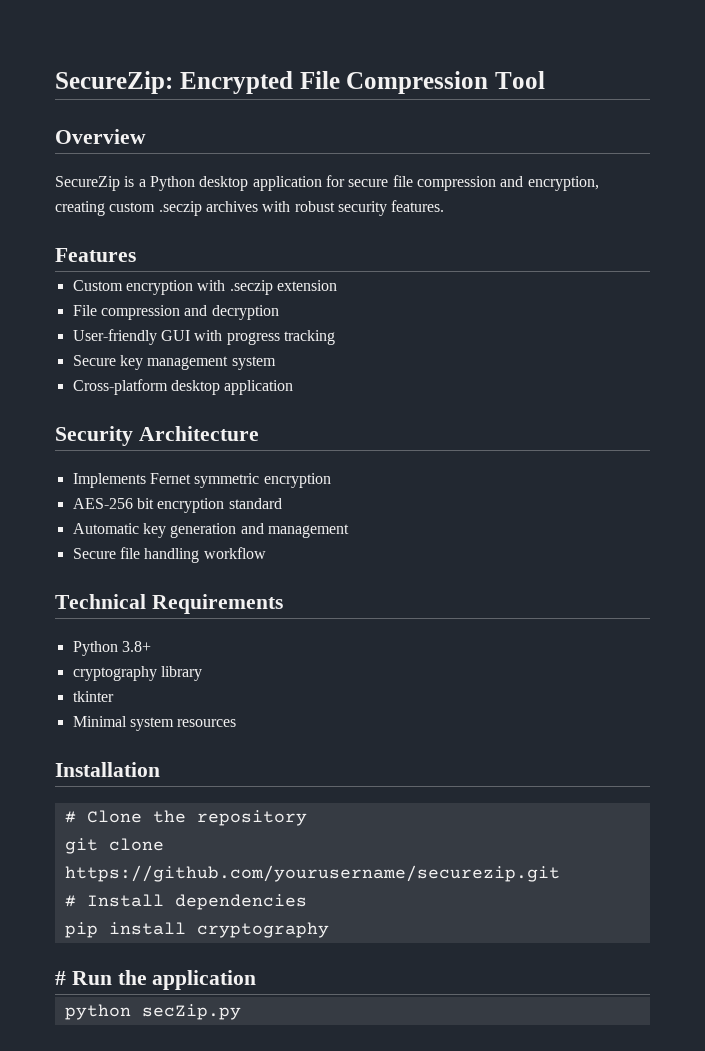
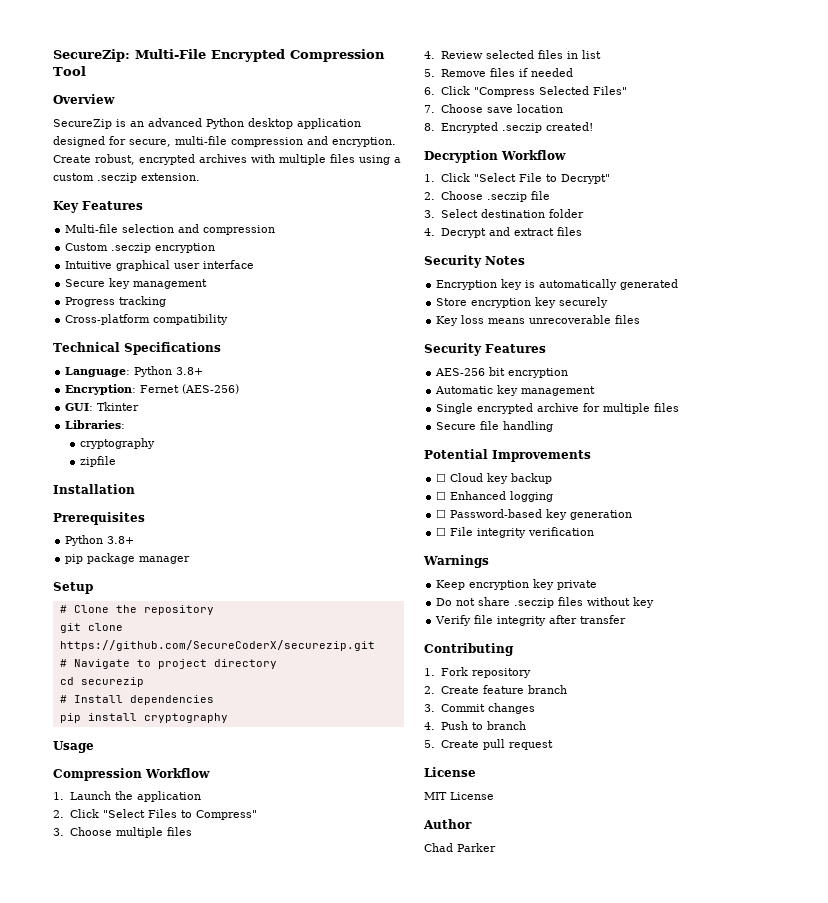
- SecureZip: Encrypted File Compression Tool
+ SecureZip: Multi-File Encrypted Compression Tool
- SecureZip is a Python desktop application for secure file compression and encryption, creating custom .seczip archives with robust security features.
- Features
+ SecureZip is an advanced Python desktop application designed for secure, multi-file compression and encryption. Create robust, encrypted archives with multiple files using a custom .seczip extension.
+ Key Features
+ Multi-file selection and compression
- Custom encryption with .seczip extension
- File compression and decryption
- User-friendly GUI with progress tracking
+ Custom .seczip encryption
+ Intuitive graphical user interface
- Secure key management system
+ Secure key management
+ Progress tracking
- Cross-platform desktop application
- Security Architecture
- Implements Fernet symmetric encryption
- AES-256 bit encryption standard
- Automatic key generation and management
- Secure file handling workflow
- Technical Requirements
+ Cross-platform compatibility
+ Technical Specifications
+ Language: Python 3.8+
+ Encryption: Fernet (AES-256)
+ GUI: Tkinter
+ Libraries:
+ cryptography
+ zipfile
+ Installation
+ Prerequisites
  Python 3.8+
- cryptography library
- tkinter
- Minimal system resources
- Installation
+ pip package manager
+ Setup
- git clone https://github.com/yourusername/securezip.git
+ git clone https://github.com/SecureCoderX/securezip.git
+ # Navigate to project directory
+ cd securezip
- # Run the application
- python secZip.py
+ Usage
+ Compression Workflow
+ 1. Launch the application
+ 2. Click "Select Files to Compress"
+ 3. Choose multiple files
+ 4. Review selected files in list
+ 5. Remove files if needed
+ 6. Click "Compress Selected Files"
+ 7. Choose save location
+ 8. Encrypted .seczip created!
+ Decryption Workflow
+ 1. Click "Select File to Decrypt"
+ 2. Choose .seczip file
+ 3. Select destination folder
+ 4. Decrypt and extract files
+ Security Notes
+ Encryption key is automatically generated
+ Store encryption key securely
+ Key loss means unrecoverable files
+ Security Features
+ AES-256 bit encryption
+ Automatic key management
+ Single encrypted archive for multiple files
+ Secure file handling
+ Potential Improvements
+ ☐ Cloud key backup
+ ☐ Enhanced logging
+ ☐ Password-based key generation
+ ☐ File integrity verification
+ Warnings
+ Keep encryption key private
+ Do not share .seczip files without key
+ Verify file integrity after transfer
+ Contributing
+ 1. Fork repository
+ 2. Create feature branch
+ 3. Commit changes
+ 4. Push to branch
+ 5. Create pull request
+ License
+ MIT License
+ Author
+ Chad Parker

